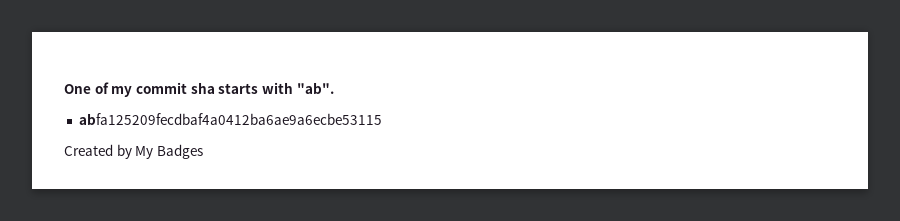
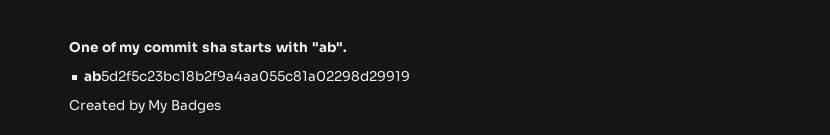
- abfa125209fecdbaf4a0412ba6ae9a6ecbe53115
+ ab5d2f5c23bc18b2f9a4aa055c81a02298d29919

